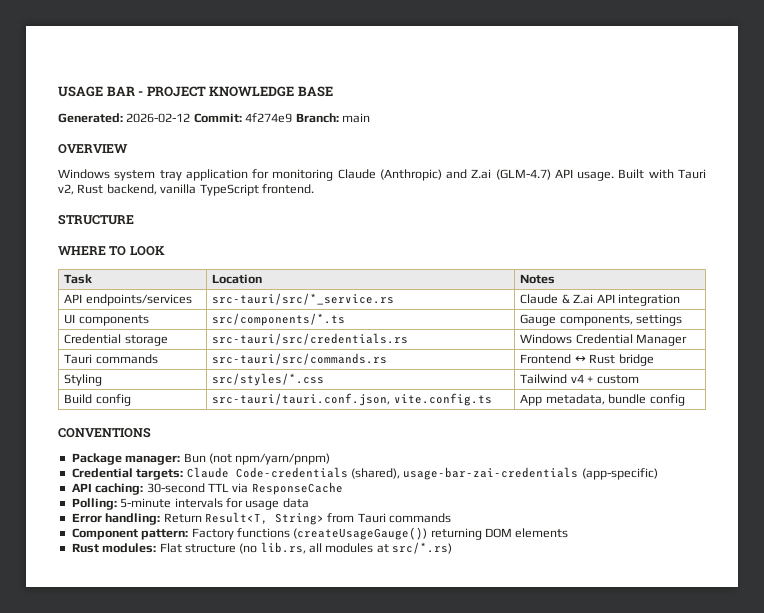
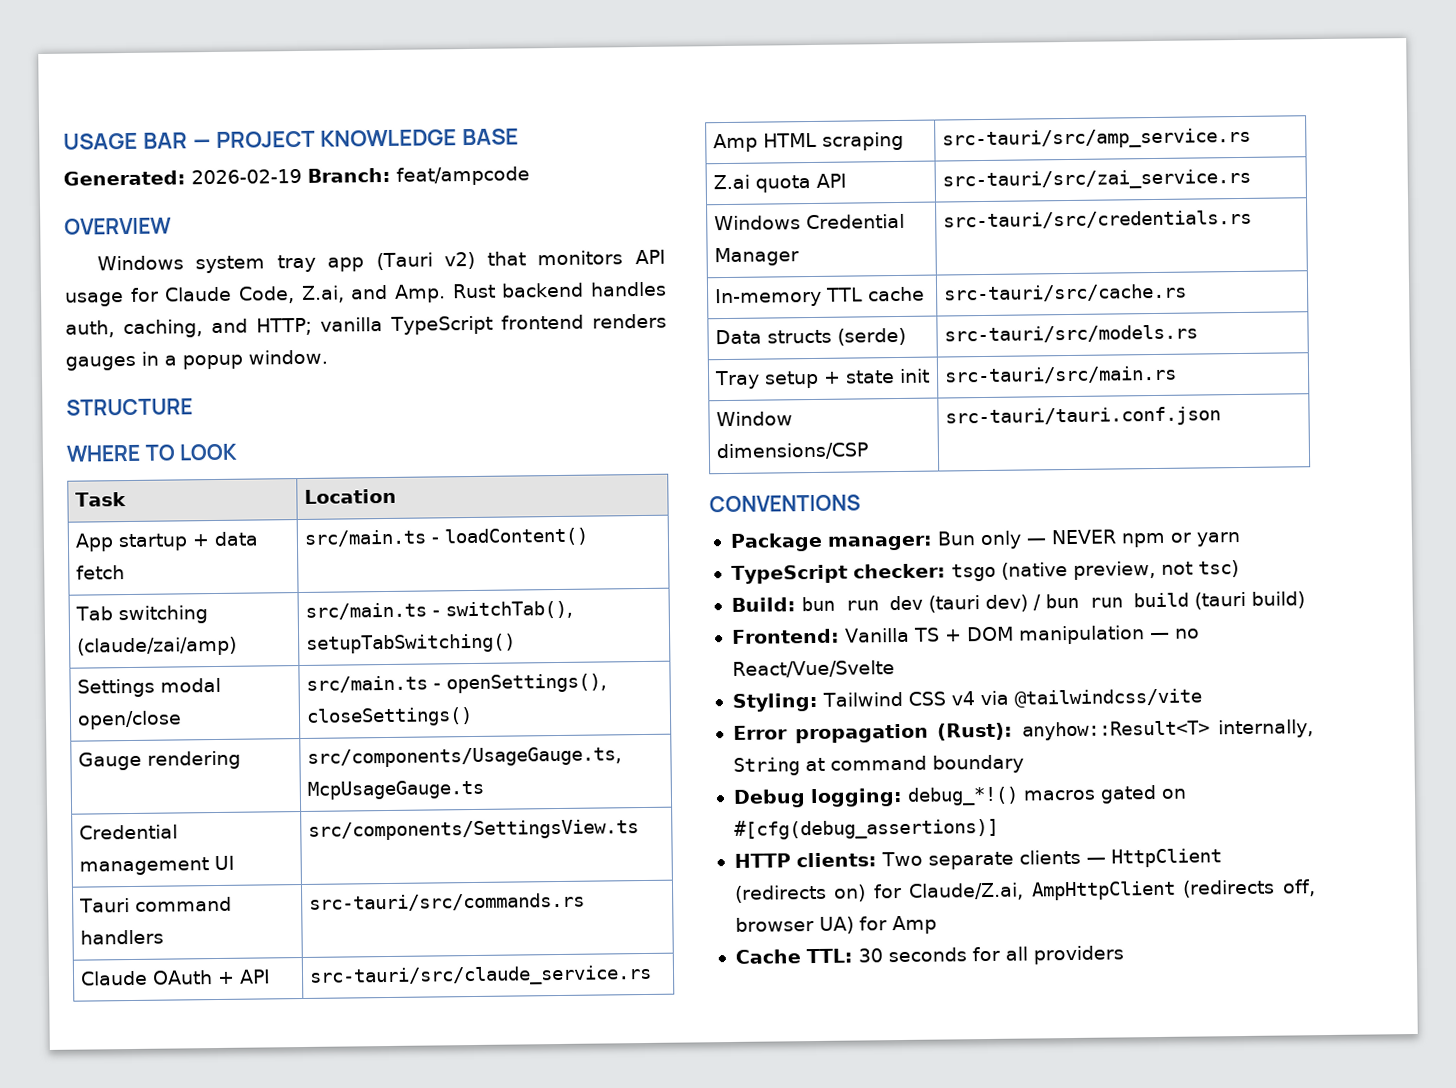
- USAGE BAR - PROJECT KNOWLEDGE BASE
+ USAGE BAR — PROJECT KNOWLEDGE BASE
- Generated: 2026-02-12 Commit: 4f274e9 Branch: main
+ Generated: 2026-02-19 Branch: feat/ampcode
- Windows system tray application for monitoring Claude (Anthropic) and Z.ai (GLM-4.7) API usage. Built with Tauri v2, Rust backend, vanilla TypeScript frontend.
+ Windows system tray app (Tauri v2) that monitors API usage for Claude Code, Z.ai, and Amp. Rust backend handles auth, caching, and HTTP; vanilla TypeScript frontend renders gauges in a popup window.
- Task | Location | Notes
- API endpoints/services | src-tauri/src/*_service.rs | Claude & Z.ai API integration
- UI components | src/components/*.ts | Gauge components, settings
- Credential storage | src-tauri/src/credentials.rs | Windows Credential Manager
- Tauri commands | src-tauri/src/commands.rs | Frontend ↔ Rust bridge
- Styling | src/styles/*.css | Tailwind v4 + custom
- Build config | src-tauri/tauri.conf.json, vite.config.ts | App metadata, bundle config
+ Task | Location
+ App startup + data fetch | src/main.ts - loadContent()
+ Tab switching (claude/zai/amp) | src/main.ts - switchTab(), setupTabSwitching()
+ Settings modal open/close | src/main.ts - openSettings(), closeSettings()
+ Gauge rendering | src/components/UsageGauge.ts, McpUsageGauge.ts
+ Credential management UI | src/components/SettingsView.ts
+ Tauri command handlers | src-tauri/src/commands.rs
+ Claude OAuth + API | src-tauri/src/claude_service.rs
+ Amp HTML scraping | src-tauri/src/amp_service.rs
+ Z.ai quota API | src-tauri/src/zai_service.rs
+ Windows Credential Manager | src-tauri/src/credentials.rs
+ In-memory TTL cache | src-tauri/src/cache.rs
+ Data structs (serde) | src-tauri/src/models.rs
+ Tray setup + state init | src-tauri/src/main.rs
+ Window dimensions/CSP | src-tauri/tauri.conf.json
  CONVENTIONS
- Package manager: Bun (not npm/yarn/pnpm)
- Credential targets: Claude Code-credentials (shared), usage-bar-zai-credentials (app-specific)
- API caching: 30-second TTL via ResponseCache
- Polling: 5-minute intervals for usage data
- Error handling: Return Result<T, String> from Tauri commands
- Component pattern: Factory functions (createUsageGauge()) returning DOM elements
- Rust modules: Flat structure (no lib.rs, all modules at src/*.rs)
+ Package manager: Bun only — NEVER npm or yarn
+ TypeScript checker: tsgo (native preview, not tsc)
+ Build: bun run dev (tauri dev) / bun run build (tauri build)
+ Frontend: Vanilla TS + DOM manipulation — no React/Vue/Svelte
+ Styling: Tailwind CSS v4 via @tailwindcss/vite
+ Error propagation (Rust): anyhow::Result<T> internally, String at command boundary
+ Debug logging: debug_*!() macros gated on #[cfg(debug_assertions)]
+ HTTP clients: Two separate clients — HttpClient (redirects on) for Claude/Z.ai, AmpHttpClient (redirects off, browser UA) for Amp
+ Cache TTL: 30 seconds for all providers

